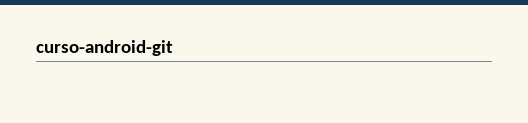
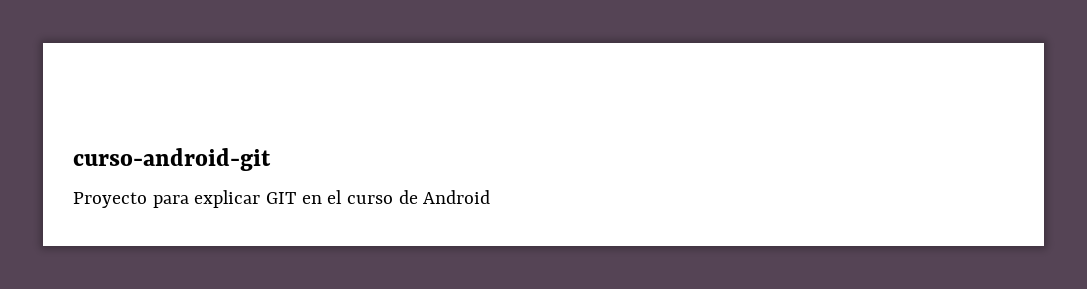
+ Proyecto para explicar GIT en el curso de Android

